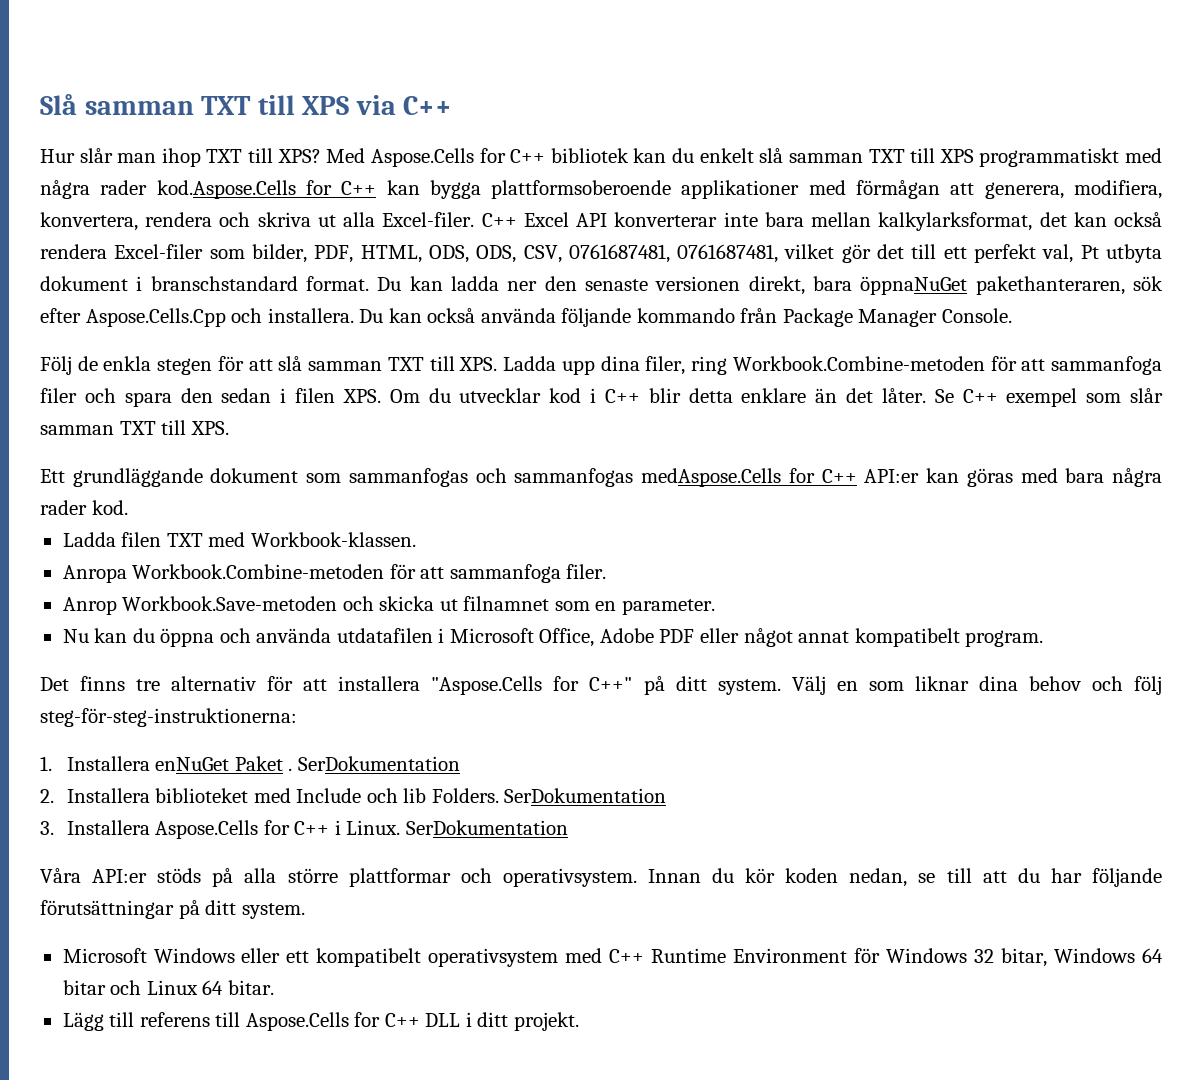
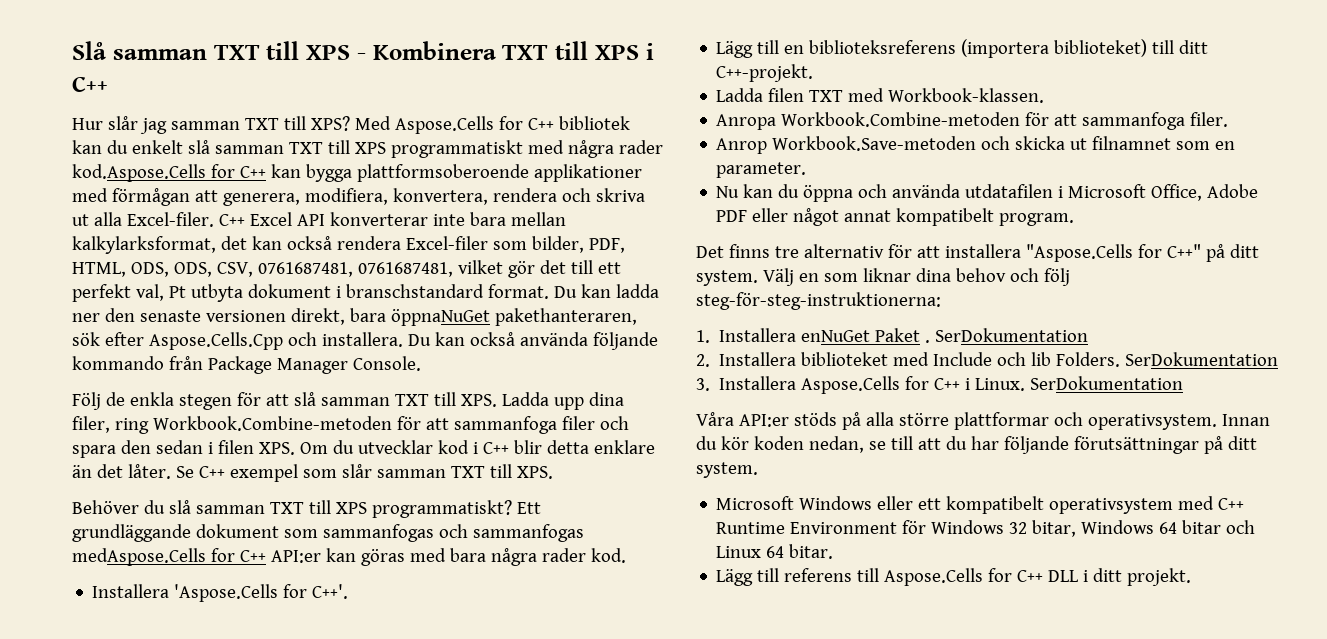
- Slå samman TXT till XPS via C++
+ Slå samman TXT till XPS - Kombinera TXT till XPS i C++
- Hur slår man ihop TXT till XPS?
+ Hur slår jag samman TXT till XPS?
+ Behöver du slå samman TXT till XPS programmatiskt?
+ Installera 'Aspose.Cells for C++'.
+ Lägg till en biblioteksreferens (importera biblioteket) till ditt C++-projekt.

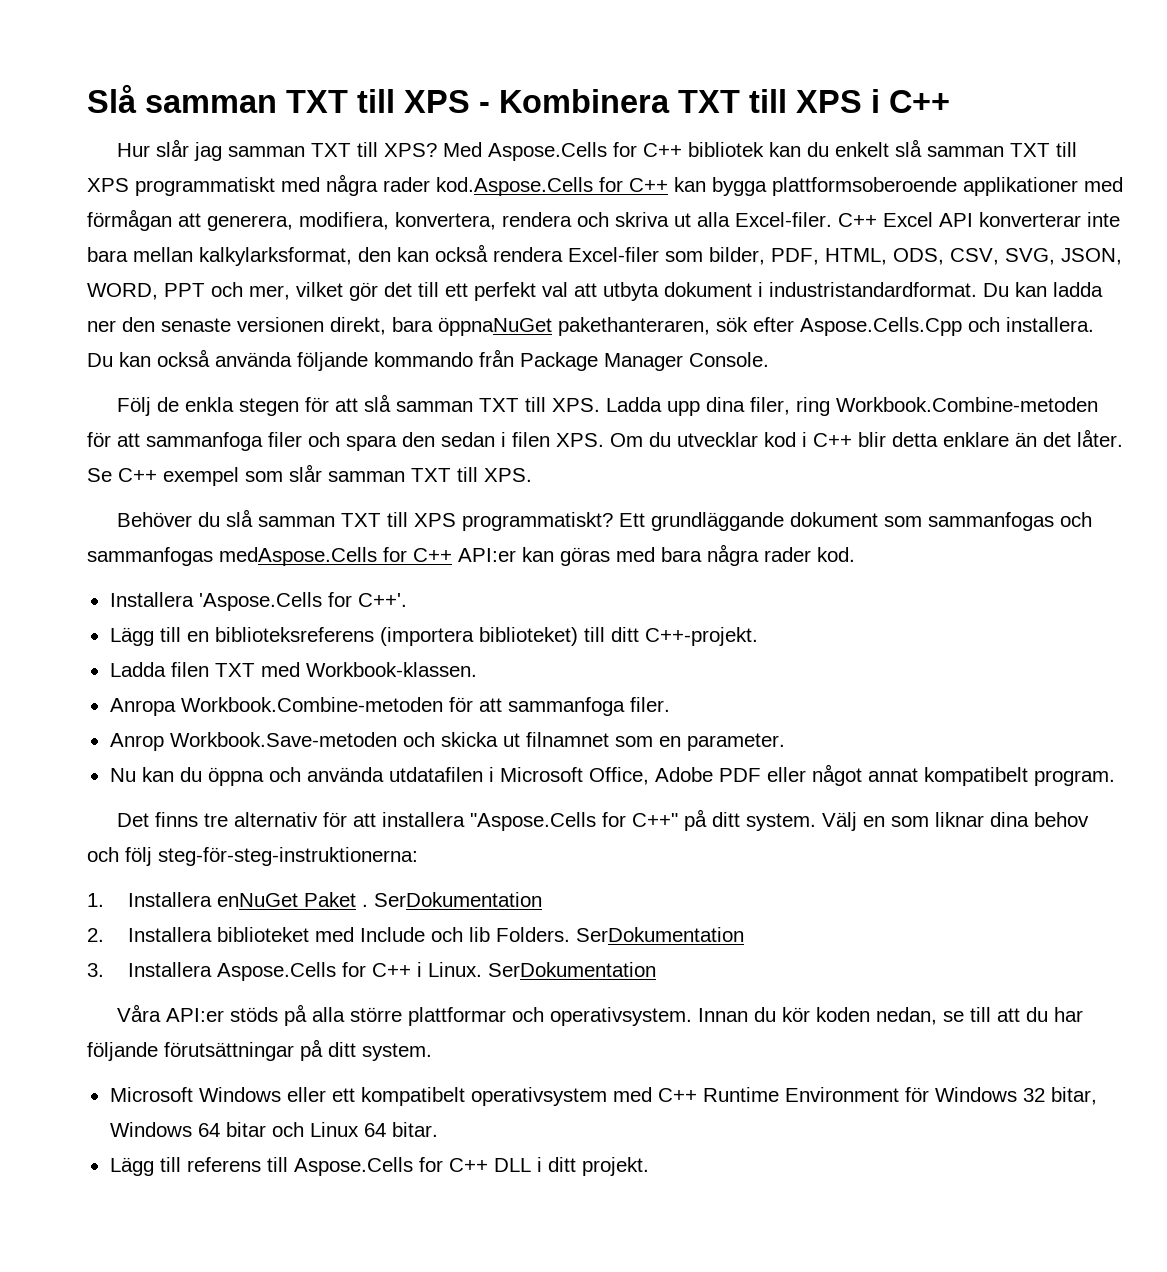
- C++ Excel API konverterar inte bara mellan kalkylarksformat, det kan också rendera Excel-filer som bilder, PDF, HTML, ODS, ODS, CSV, 0761687481, 0761687481, vilket gör det till ett perfekt val, Pt utbyta dokument i branschstandard format.
+ C++ Excel API konverterar inte bara mellan kalkylarksformat, den kan också rendera Excel-filer som bilder, PDF, HTML, ODS, CSV, SVG, JSON, WORD, PPT och mer, vilket gör det till ett perfekt val att utbyta dokument i industristandardformat.

